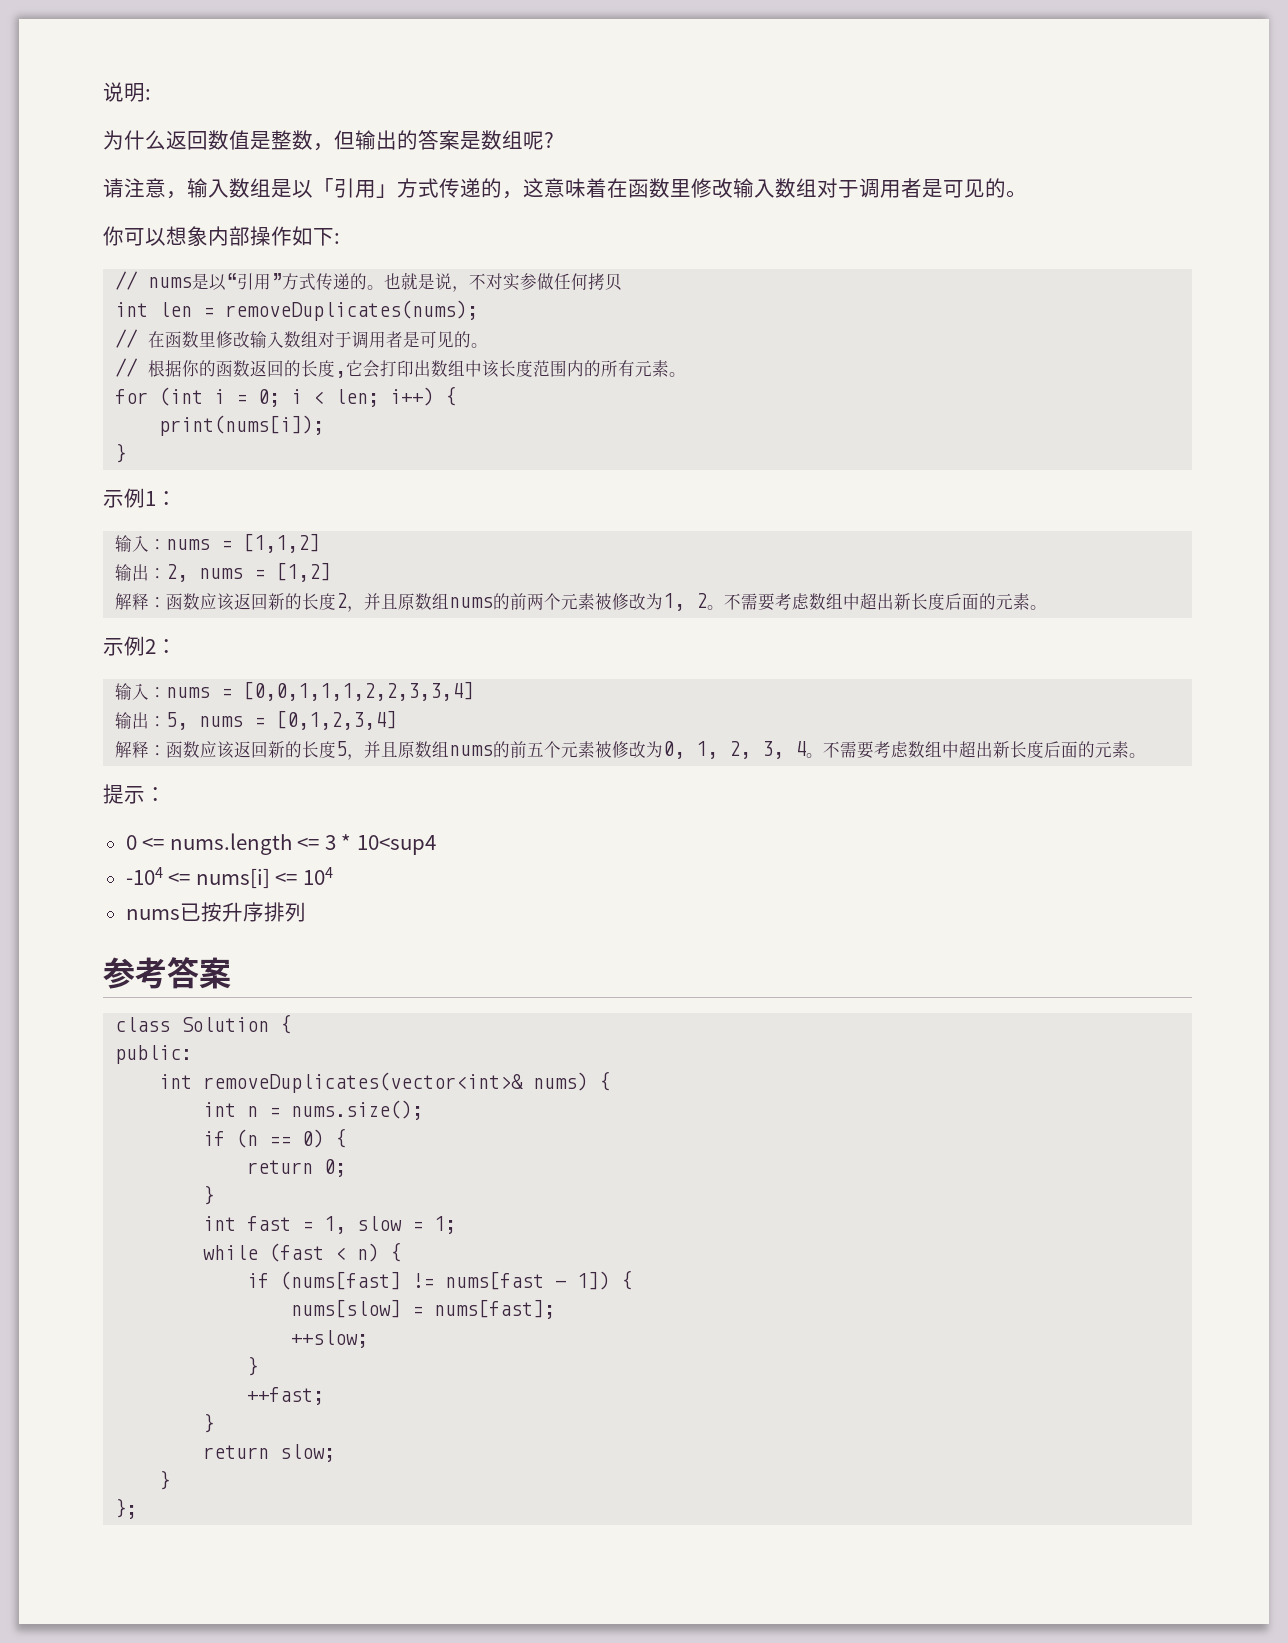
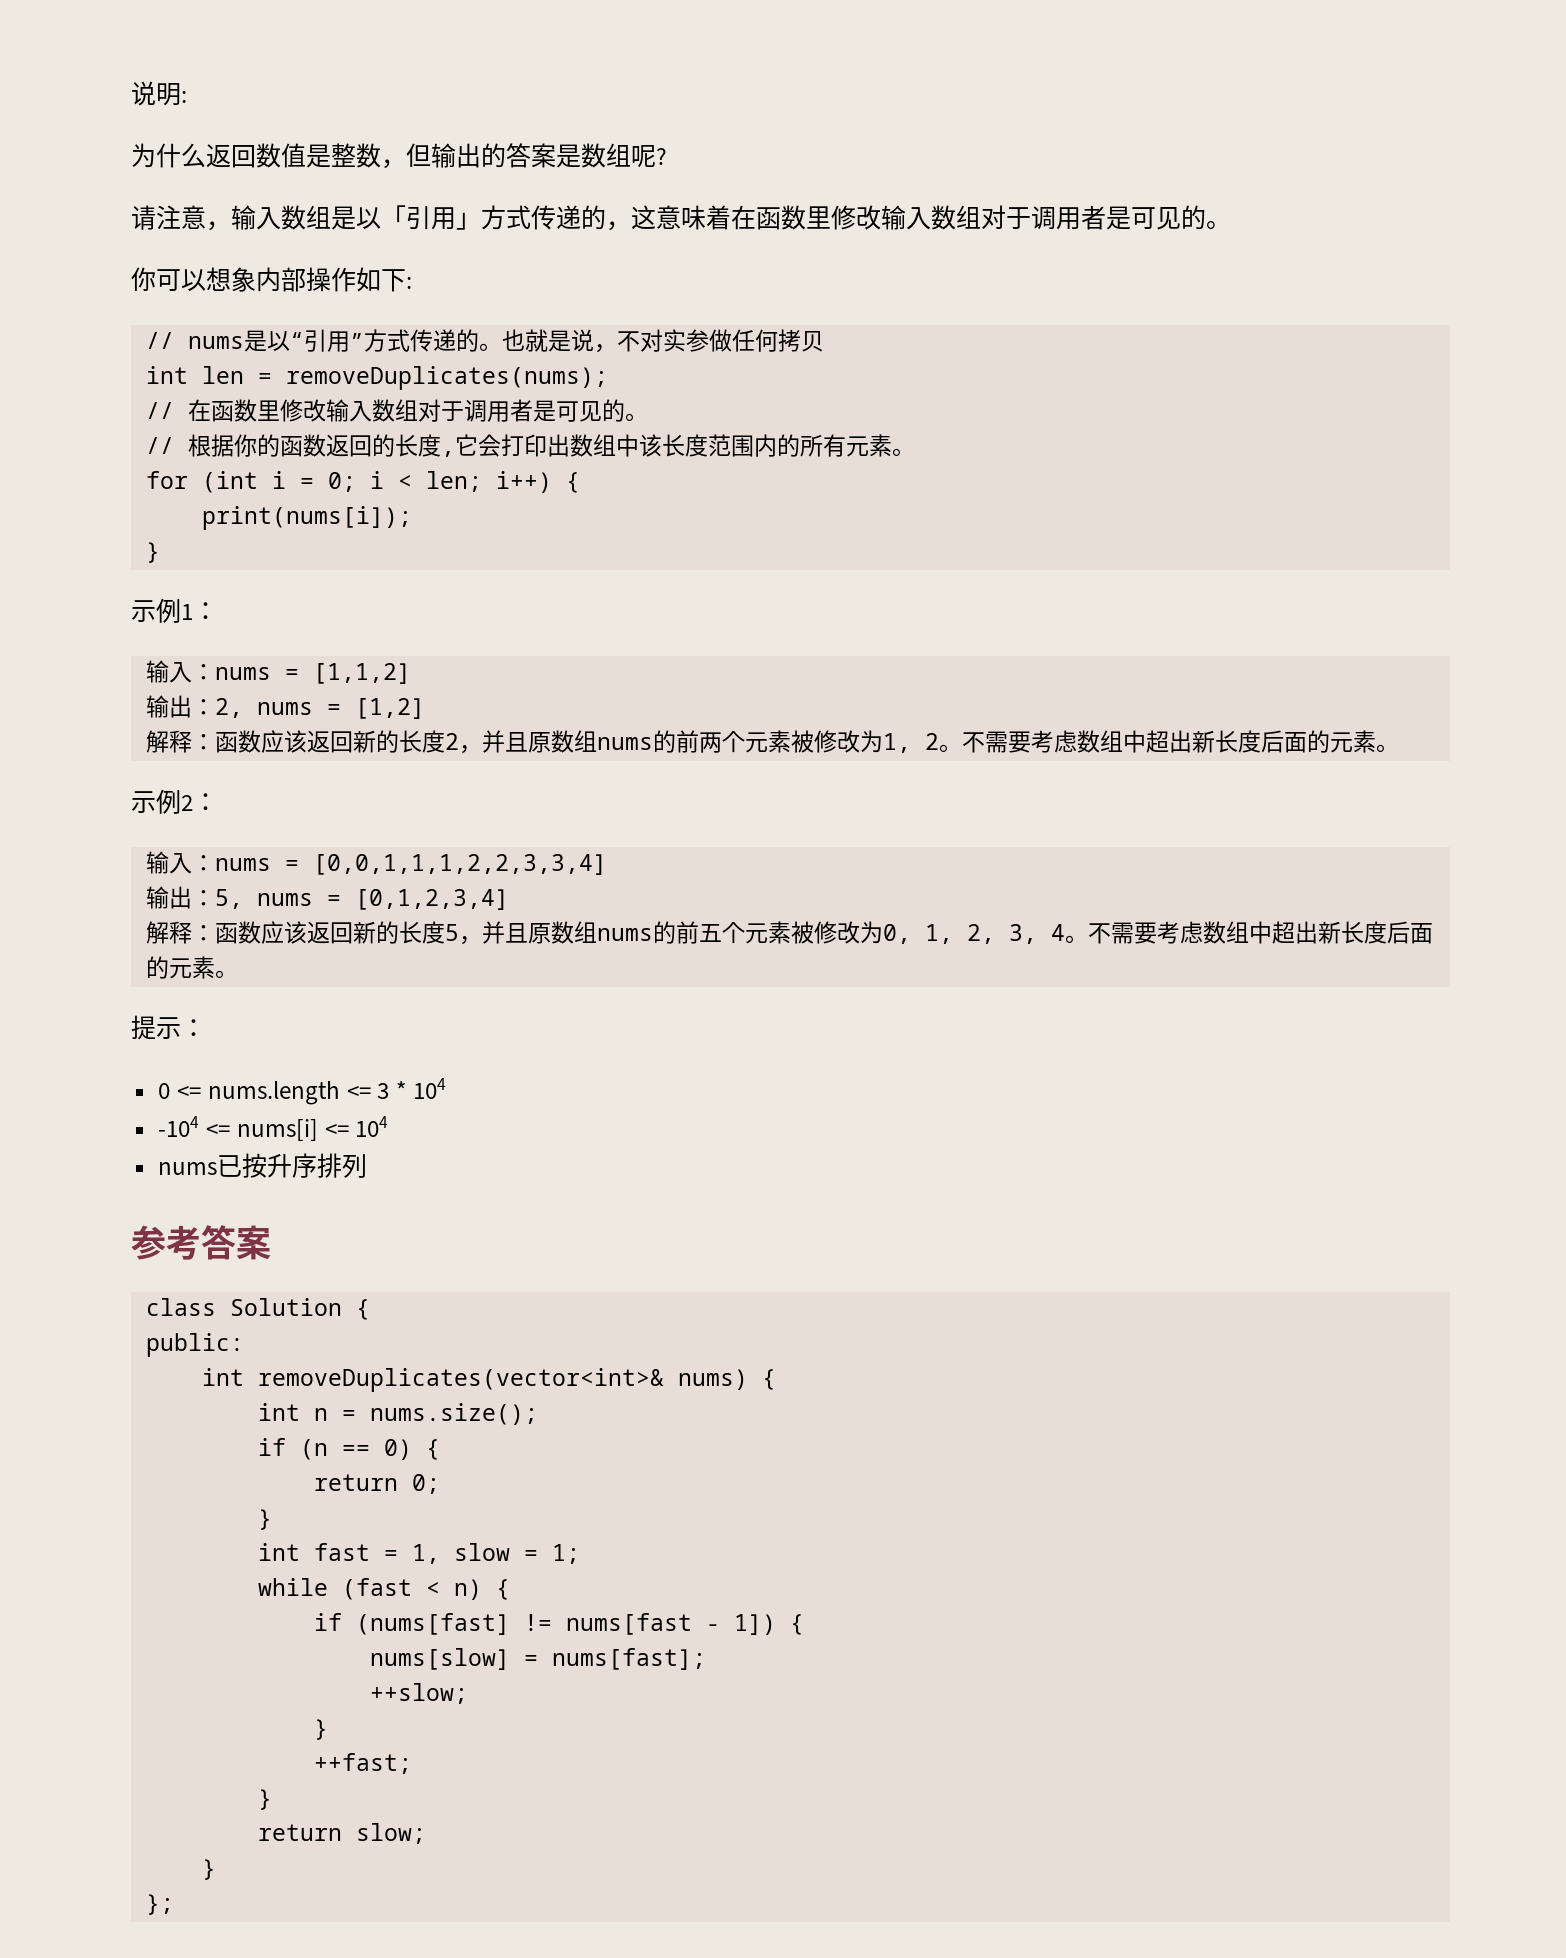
- 0 <= nums.length <= 3 * 10<sup4
+ 0 <= nums.length <= 3 * 104

